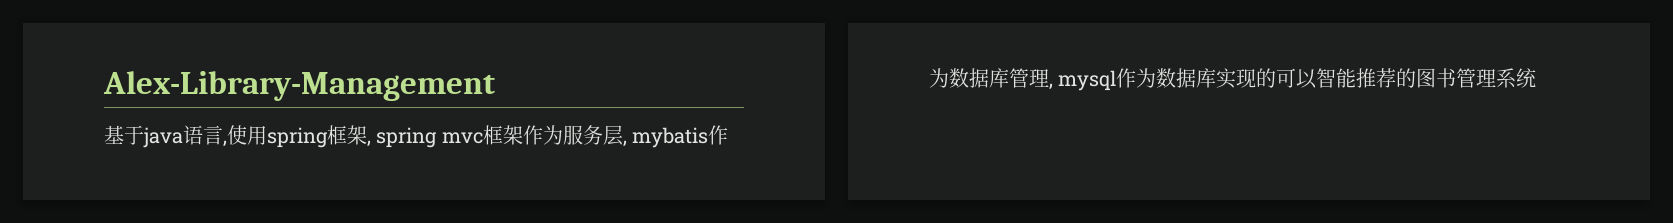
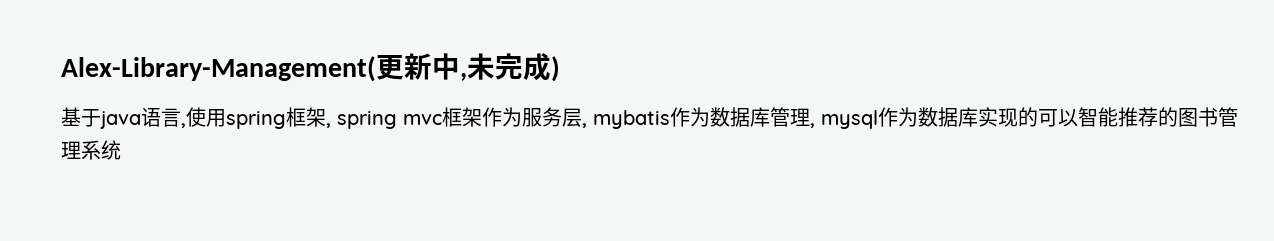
- Alex-Library-Management
+ Alex-Library-Management(更新中,未完成)

